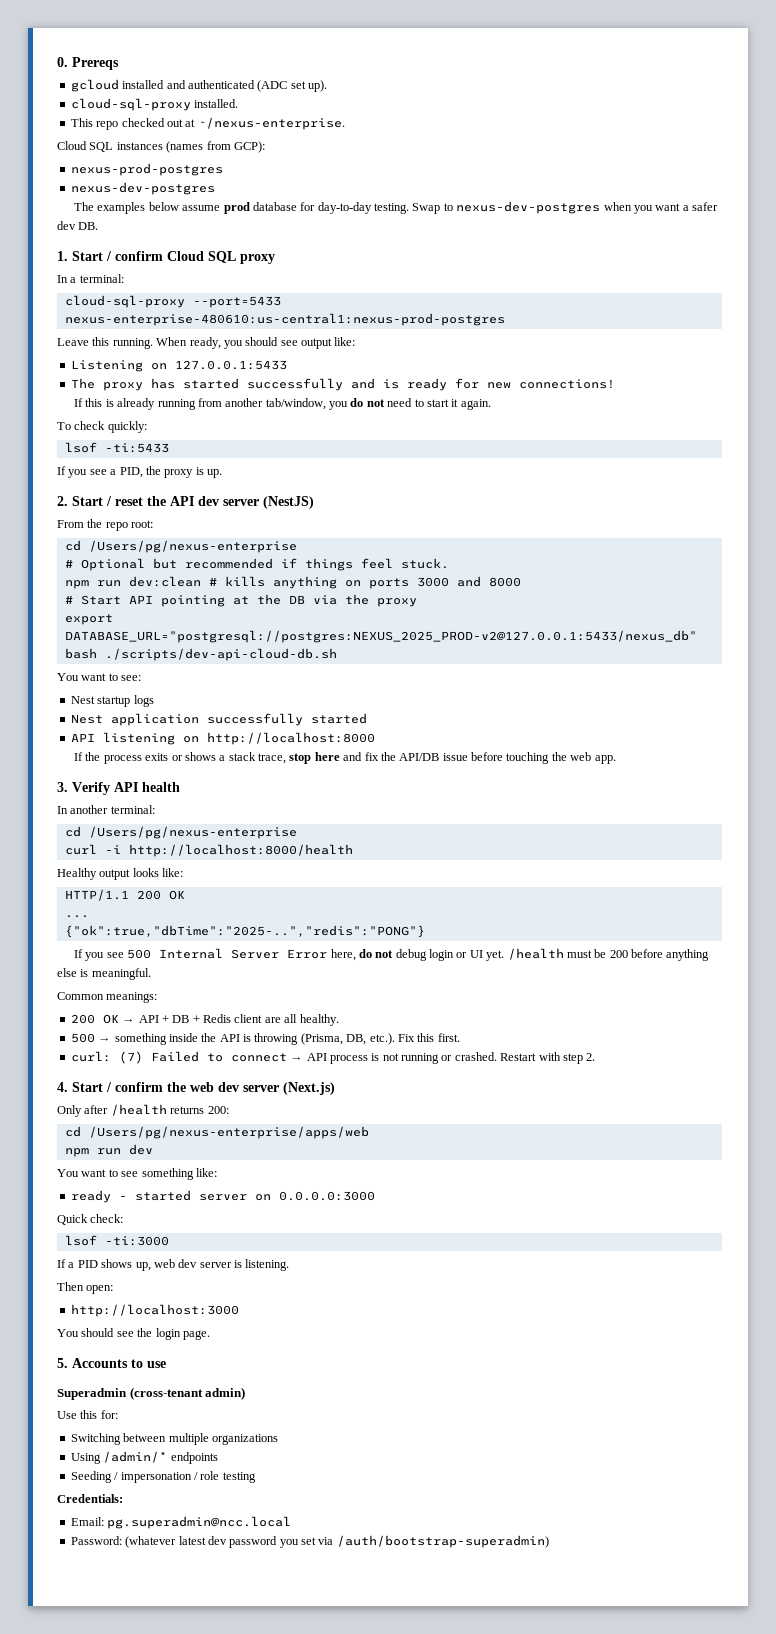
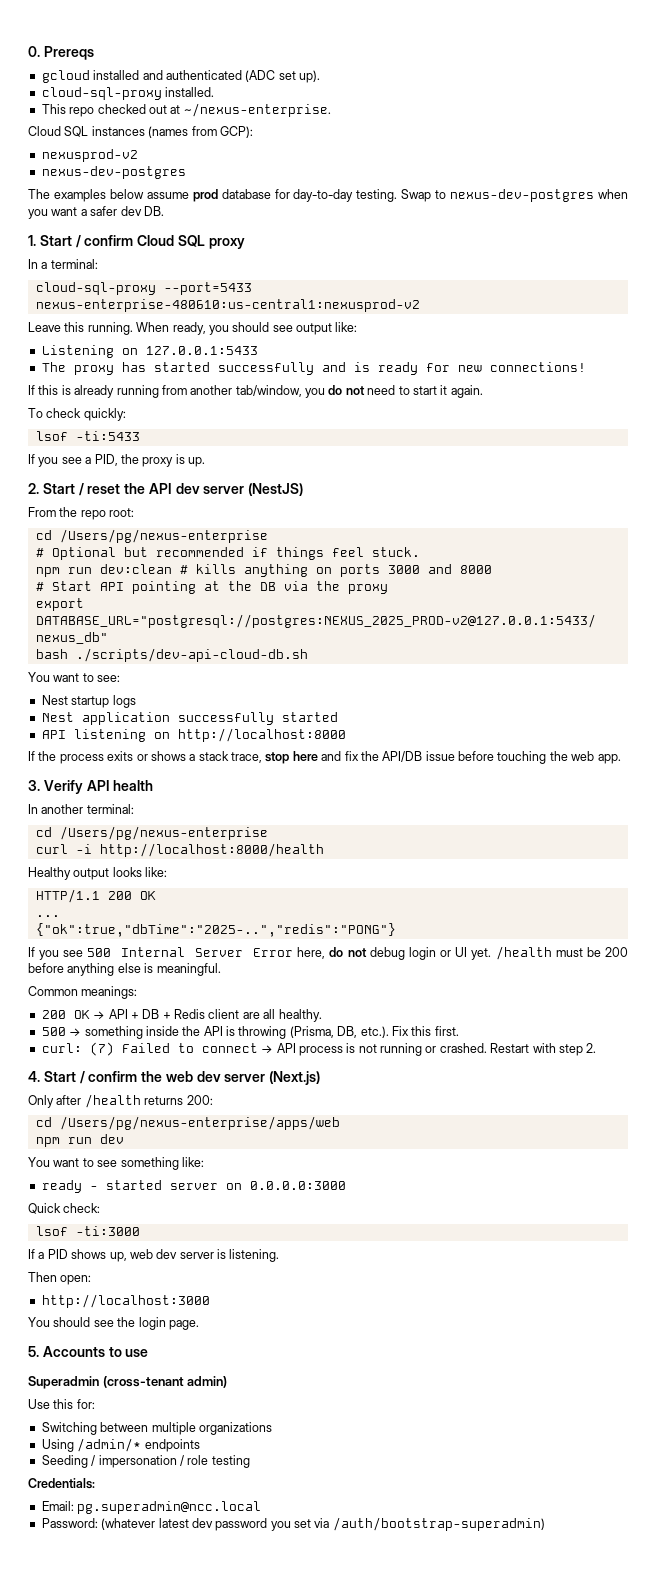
- nexus-prod-postgres
+ nexusprod-v2
- cloud-sql-proxy --port=5433 nexus-enterprise-480610:us-central1:nexus-prod-postgres
+ cloud-sql-proxy --port=5433 nexus-enterprise-480610:us-central1:nexusprod-v2

